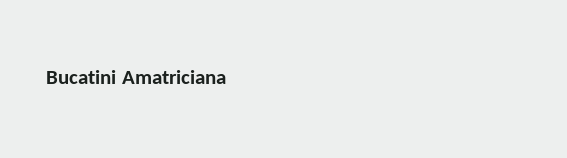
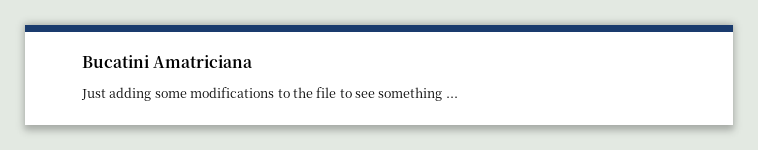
+ Just adding some modifications to the file to see something ...

